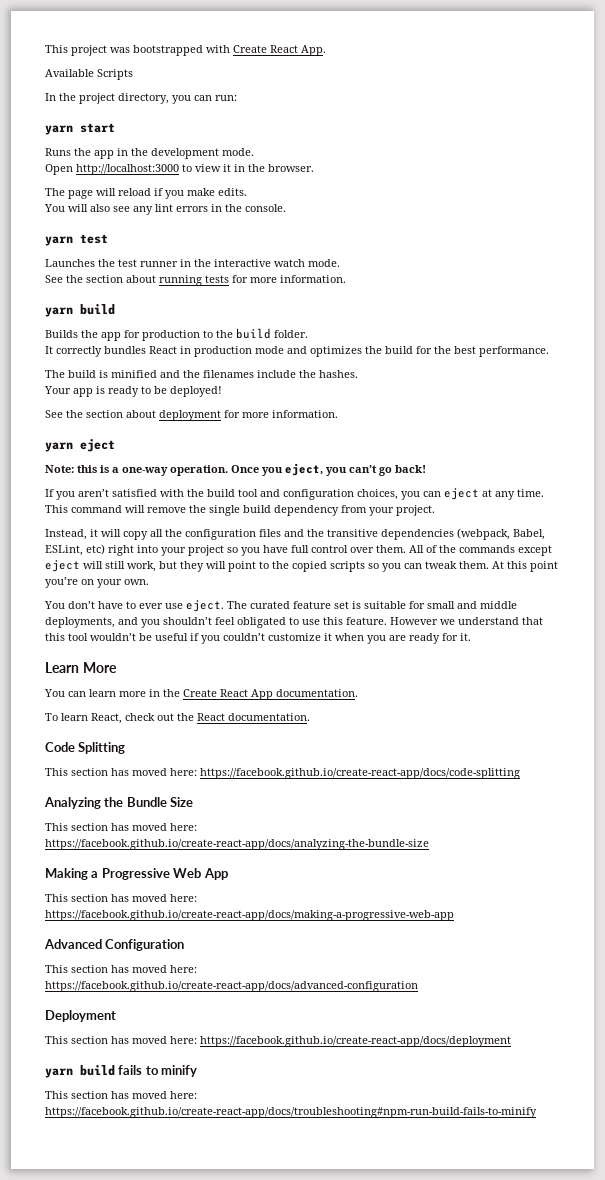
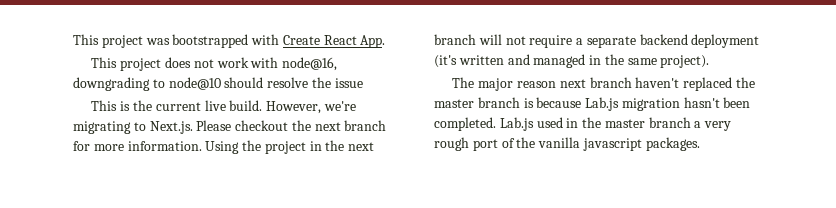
- Available Scripts
- In the project directory, you can run:
- yarn start
- Runs the app in the development mode.
- Open http://localhost:3000 to view it in the browser.
- The page will reload if you make edits.
- You will also see any lint errors in the console.
- yarn test
- Launches the test runner in the interactive watch mode.
- See the section about running tests for more information.
- yarn build
- Builds the app for production to the build folder.
- It correctly bundles React in production mode and optimizes the build for the best performance.
- The build is minified and the filenames include the hashes.
- Your app is ready to be deployed!
- See the section about deployment for more information.
- yarn eject
- Note: this is a one-way operation. Once you eject, you can’t go back!
- If you aren’t satisfied with the build tool and configuration choices, you can eject at any time. This command will remove the single build dependency from your project.
- Instead, it will copy all the configuration files and the transitive dependencies (webpack, Babel, ESLint, etc) right into your project so you have full control over them. All of the commands except eject will still work, but they will point to the copied scripts so you can tweak them. At this point you’re on your own.
- You don’t have to ever use eject. The curated feature set is suitable for small and middle deployments, and you shouldn’t feel obligated to use this feature. However we understand that this tool wouldn’t be useful if you couldn’t customize it when you are ready for it.
- Learn More
- You can learn more in the Create React App documentation.
- To learn React, check out the React documentation.
- Code Splitting
- This section has moved here: https://facebook.github.io/create-react-app/docs/code-splitting
- Analyzing the Bundle Size
- This section has moved here: https://facebook.github.io/create-react-app/docs/analyzing-the-bundle-size
- Making a Progressive Web App
- This section has moved here: https://facebook.github.io/create-react-app/docs/making-a-progressive-web-app
- Advanced Configuration
- This section has moved here: https://facebook.github.io/create-react-app/docs/advanced-configuration
- Deployment
- This section has moved here: https://facebook.github.io/create-react-app/docs/deployment
- yarn build fails to minify
- This section has moved here: https://facebook.github.io/create-react-app/docs/troubleshooting#npm-run-build-fails-to-minify
+ This project does not work with node@16, downgrading to node@10 should resolve the issue
+ This is the current live build. However, we're migrating to Next.js. Please checkout the next branch for more information. Using the project in the next branch will not require a separate backend deployment (it's written and managed in the same project).
+ The major reason next branch haven't replaced the master branch is because Lab.js migration hasn't been completed. Lab.js used in the master branch a very rough port of the vanilla javascript packages.

